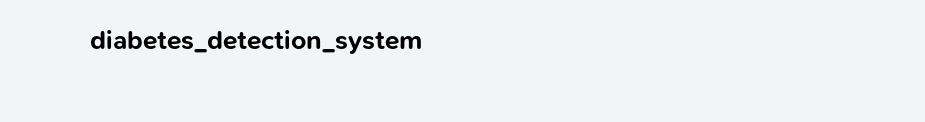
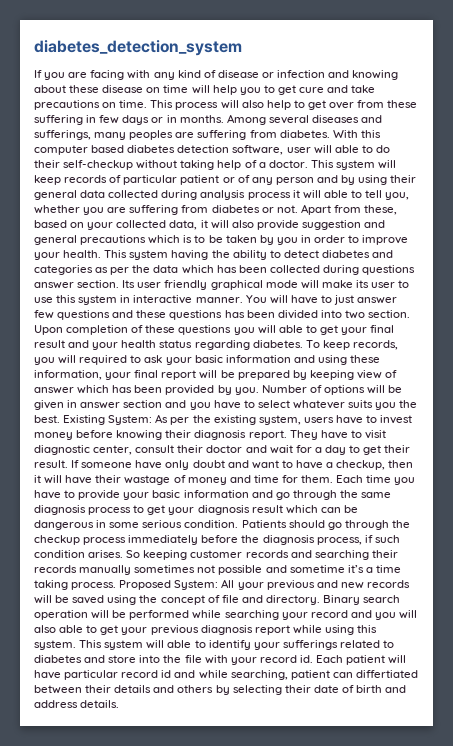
+ If you are facing with any kind of disease or infection and knowing about these disease on time will help you to get cure and take precautions on time. This process will also help to get over from these suffering in few days or in months. Among several diseases and sufferings, many peoples are suffering from diabetes. With this computer based diabetes detection software, user will able to do their self-checkup without taking help of a doctor. This system will keep records of particular patient or of any person and by using their general data collected during analysis process it will able to tell you, whether you are suffering from diabetes or not. Apart from these, based on your collected data, it will also provide suggestion and general precautions which is to be taken by you in order to improve your health. This system having the ability to detect diabetes and categories as per the data which has been collected during questions answer section. Its user friendly graphical mode will make its user to use this system in interactive manner. You will have to just answer few questions and these questions has been divided into two section. Upon completion of these questions you will able to get your final result and your health status regarding diabetes. To keep records, you will required to ask your basic information and using these information, your final report will be prepared by keeping view of answer which has been provided by you. Number of options will be given in answer section and you have to select whatever suits you the best. Existing System: As per the existing system, users have to invest money before knowing their diagnosis report. They have to visit diagnostic center, consult their doctor and wait for a day to get their result. If someone have only doubt and want to have a checkup, then it will have their wastage of money and time for them. Each time you have to provide your basic information and go through the same diagnosis process to get your diagnosis result which can be dangerous in some serious condition. Patients should go through the checkup process immediately before the diagnosis process, if such condition arises. So keeping customer records and searching their records manually sometimes not possible and sometime it’s a time taking process. Proposed System: All your previous and new records will be saved using the concept of file and directory. Binary search operation will be performed while searching your record and you will also able to get your previous diagnosis report while using this system. This system will able to identify your sufferings related to diabetes and store into the file with your record id. Each patient will have particular record id and while searching, patient can differtiated between their details and others by selecting their date of birth and address details.

